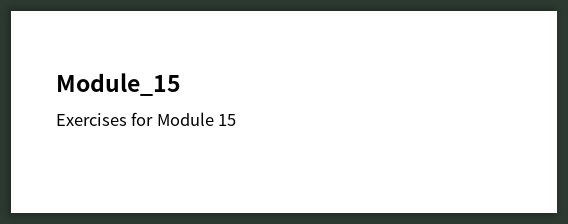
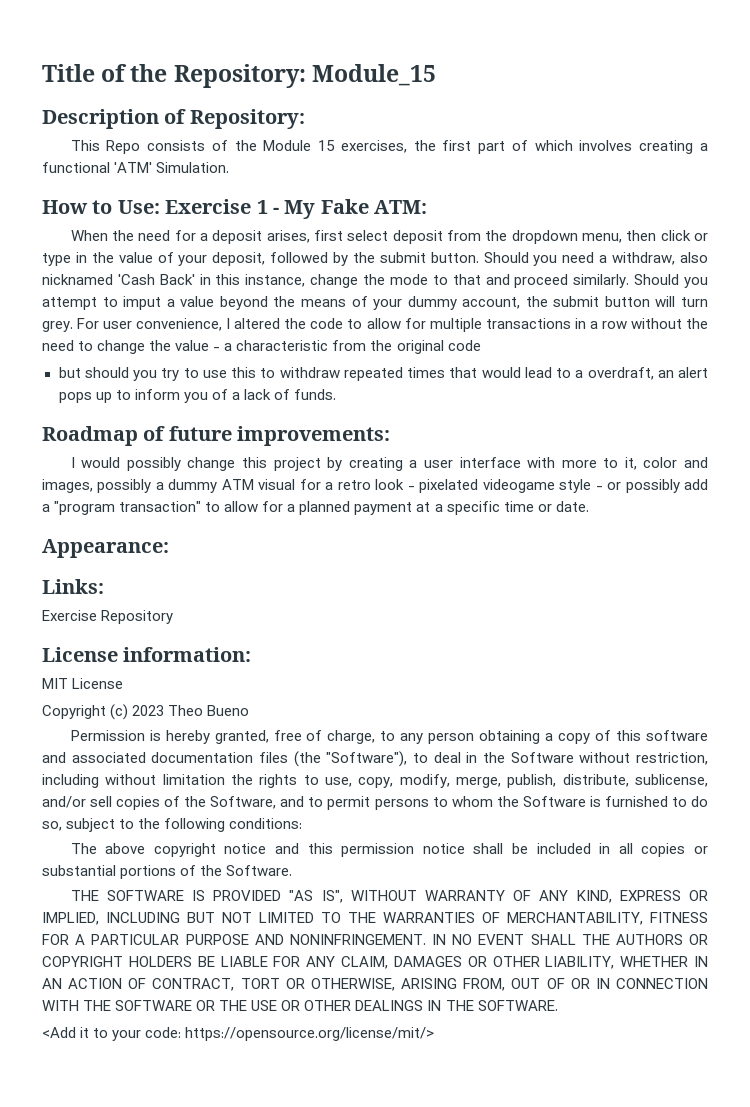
- Module_15
- Exercises for Module 15
+ Title of the Repository: Module_15
+ Description of Repository:
+ This Repo consists of the Module 15 exercises, the first part of which involves creating a functional 'ATM' Simulation.
+ How to Use: Exercise 1 - My Fake ATM:
+ When the need for a deposit arises, first select deposit from the dropdown menu, then click or type in the value of your deposit, followed by the submit button. Should you need a withdraw, also nicknamed 'Cash Back' in this instance, change the mode to that and proceed similarly. Should you attempt to imput a value beyond the means of your dummy account, the submit button will turn grey. For user convenience, I altered the code to allow for multiple transactions in a row without the need to change the value - a characteristic from the original code
+ but should you try to use this to withdraw repeated times that would lead to a overdraft, an alert pops up to inform you of a lack of funds.
+ Roadmap of future improvements:
+ I would possibly change this project by creating a user interface with more to it, color and images, possibly a dummy ATM visual for a retro look - pixelated videogame style - or possibly add a "program transaction" to allow for a planned payment at a specific time or date.
+ Appearance:
+ Links:
+ Exercise Repository
+ License information:
+ MIT License
+ Copyright (c) 2023 Theo Bueno
+ Permission is hereby granted, free of charge, to any person obtaining a copy of this software and associated documentation files (the "Software"), to deal in the Software without restriction, including without limitation the rights to use, copy, modify, merge, publish, distribute, sublicense, and/or sell copies of the Software, and to permit persons to whom the Software is furnished to do so, subject to the following conditions:
+ The above copyright notice and this permission notice shall be included in all copies or substantial portions of the Software.
+ THE SOFTWARE IS PROVIDED "AS IS", WITHOUT WARRANTY OF ANY KIND, EXPRESS OR IMPLIED, INCLUDING BUT NOT LIMITED TO THE WARRANTIES OF MERCHANTABILITY, FITNESS FOR A PARTICULAR PURPOSE AND NONINFRINGEMENT. IN NO EVENT SHALL THE AUTHORS OR COPYRIGHT HOLDERS BE LIABLE FOR ANY CLAIM, DAMAGES OR OTHER LIABILITY, WHETHER IN AN ACTION OF CONTRACT, TORT OR OTHERWISE, ARISING FROM, OUT OF OR IN CONNECTION WITH THE SOFTWARE OR THE USE OR OTHER DEALINGS IN THE SOFTWARE.
+ <Add it to your code: https://opensource.org/license/mit/>

